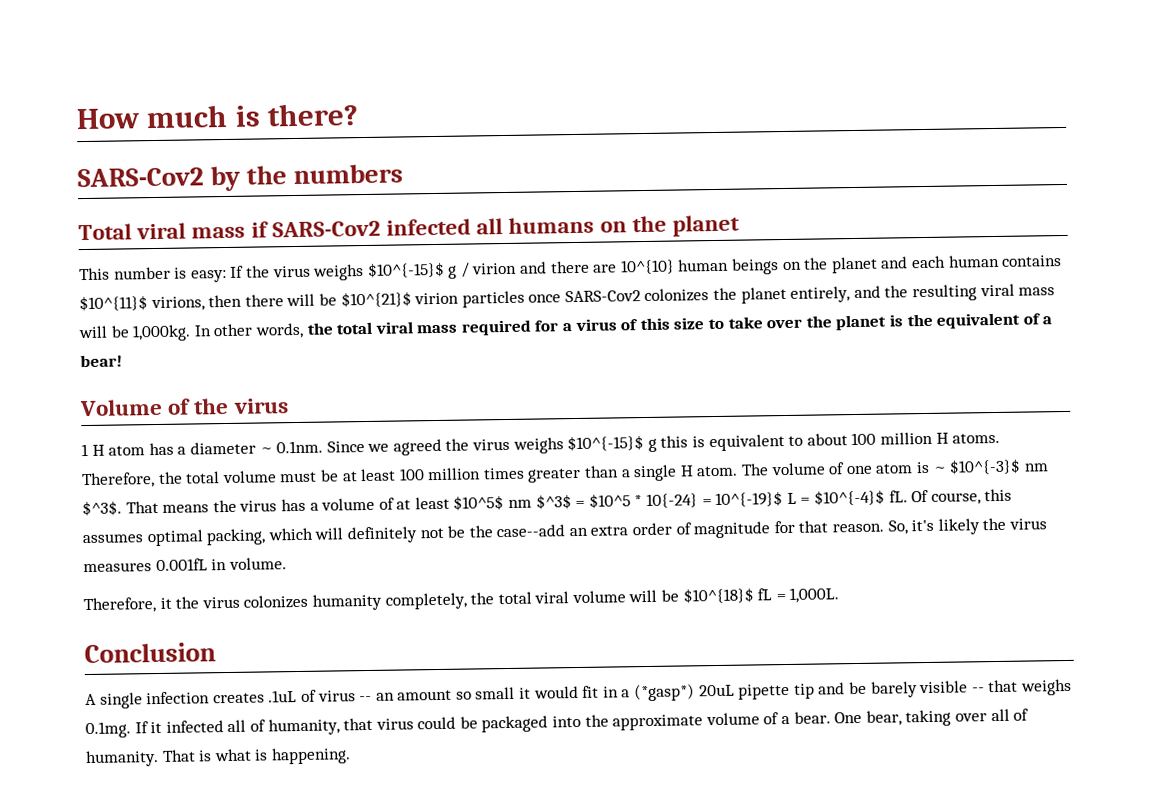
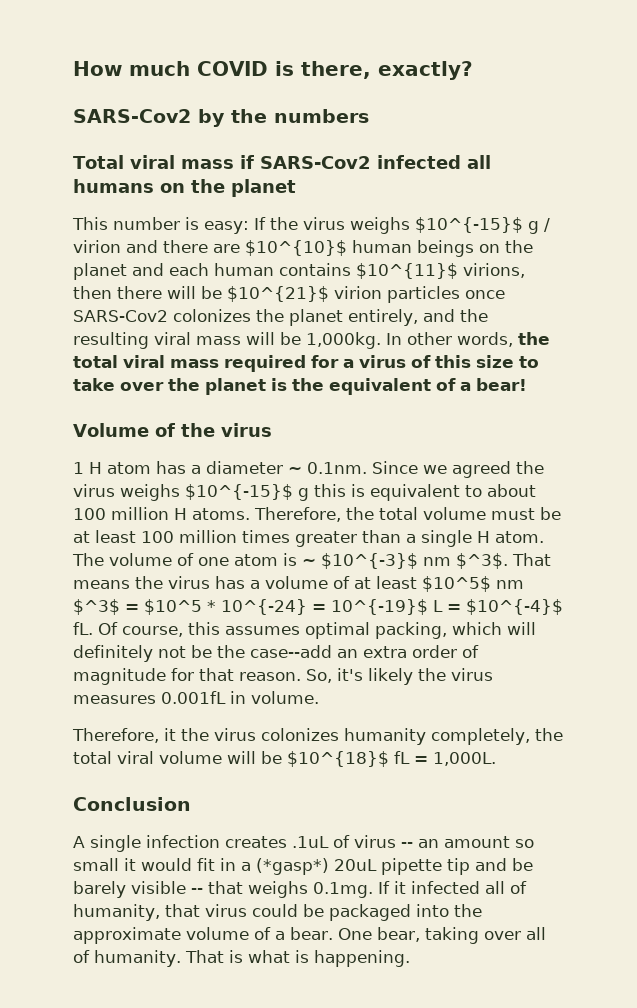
- How much is there?
+ How much COVID is there, exactly?
- This number is easy: If the virus weighs $10^{-15}$ g / virion and there are 10^{10} human beings on the planet and each human contains $10^{11}$ virions, then there will be $10^{21}$ virion particles once SARS-Cov2 colonizes the planet entirely, and the resulting viral mass will be 1,000kg.
+ This number is easy: If the virus weighs $10^{-15}$ g / virion and there are $10^{10}$ human beings on the planet and each human contains $10^{11}$ virions, then there will be $10^{21}$ virion particles once SARS-Cov2 colonizes the planet entirely, and the resulting viral mass will be 1,000kg.
- That means the virus has a volume of at least $10^5$ nm $^3$ = $10^5 * 10{-24} = 10^{-19}$ L = $10^{-4}$ fL.
+ That means the virus has a volume of at least $10^5$ nm $^3$ = $10^5 * 10^{-24} = 10^{-19}$ L = $10^{-4}$ fL.

